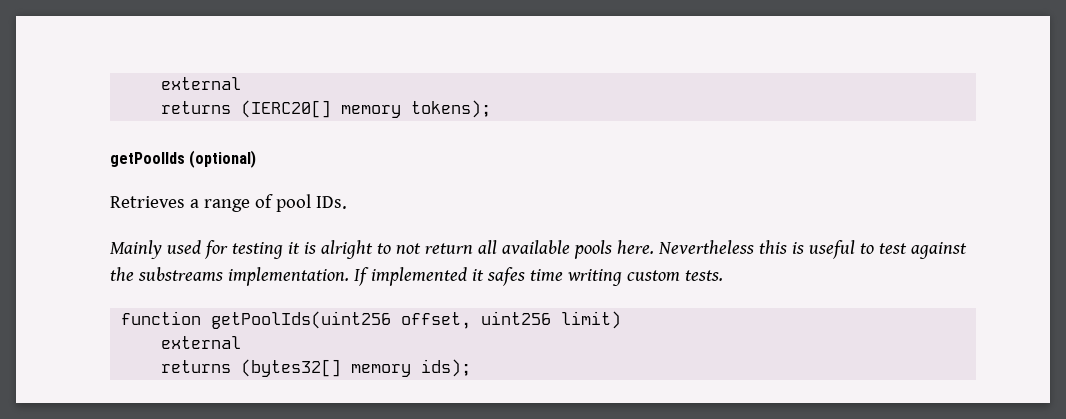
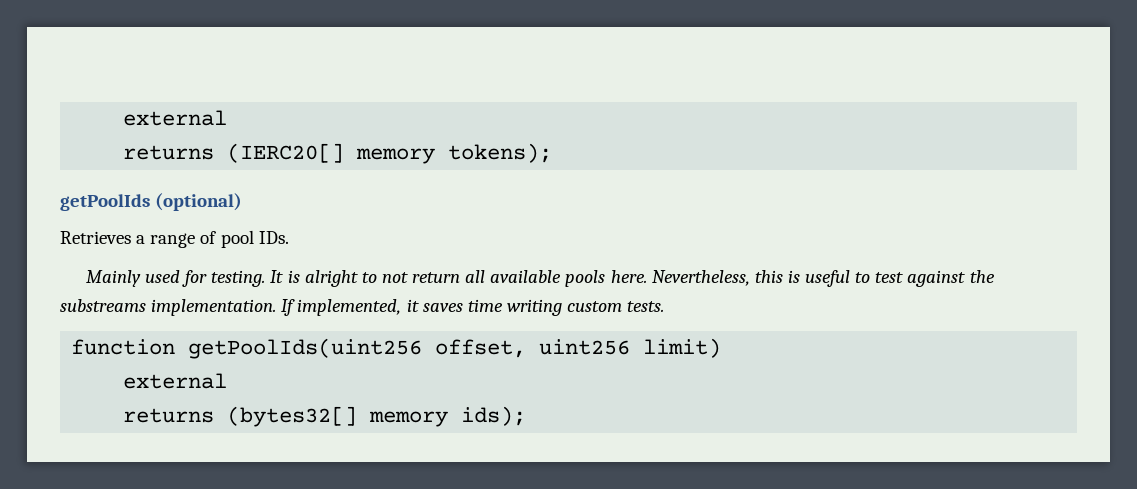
- Mainly used for testing it is alright to not return all available pools here.
+ Mainly used for testing. It is alright to not return all available pools here.
- Nevertheless this is useful to test against the substreams implementation.
+ Nevertheless, this is useful to test against the substreams implementation.
- If implemented it safes time writing custom tests.
+ If implemented, it saves time writing custom tests.

